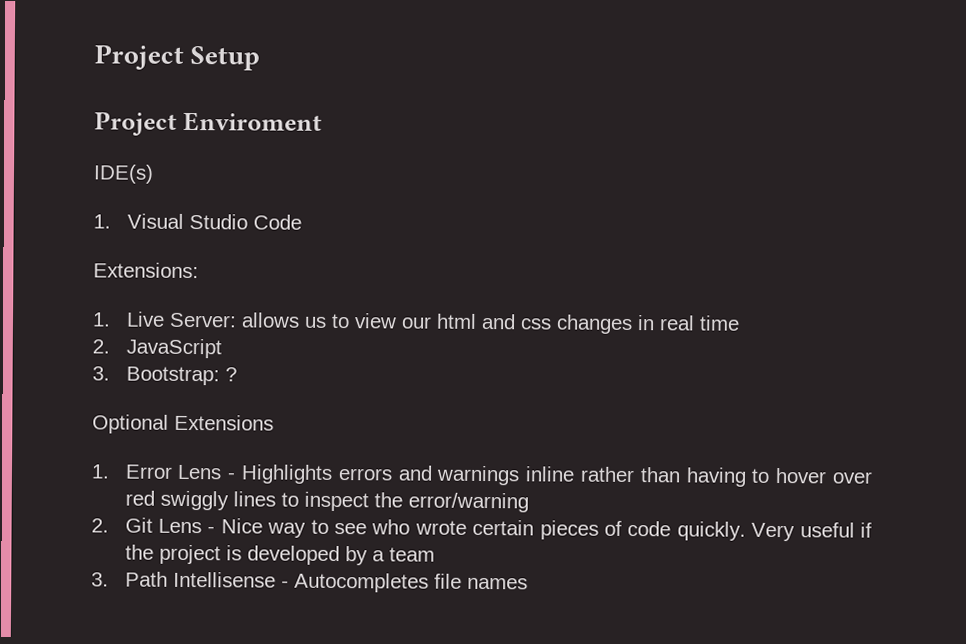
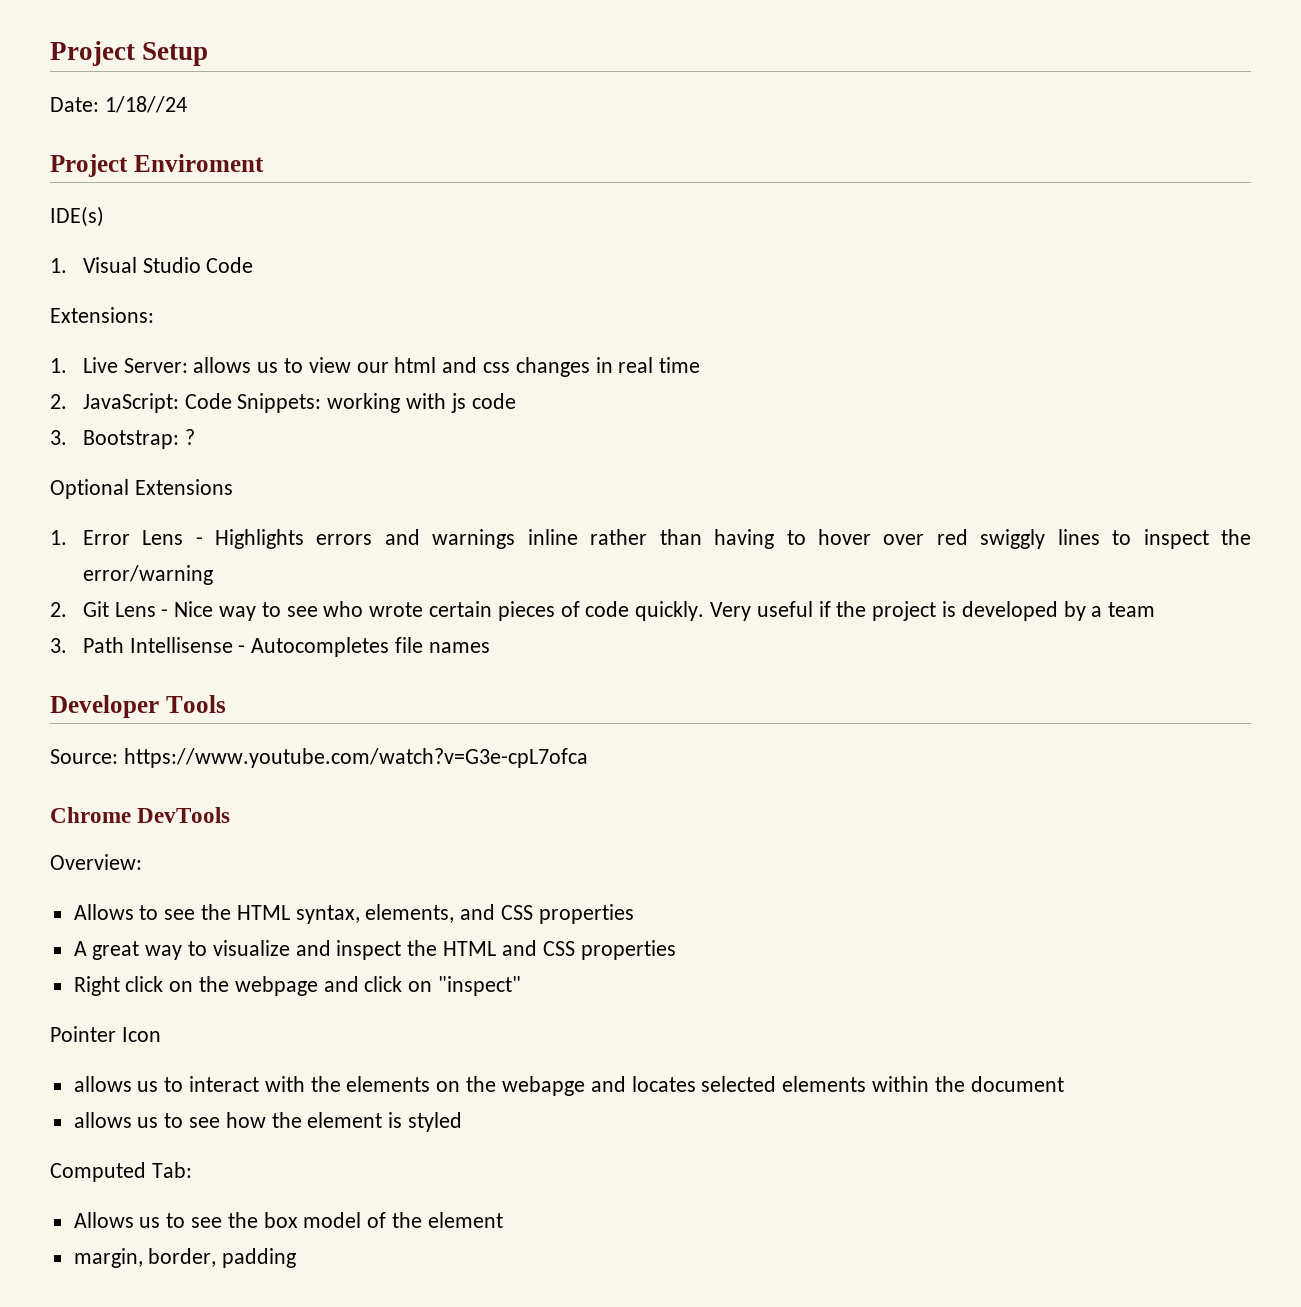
+ Date: 1/18//24
- 2. JavaScript
+ 2. JavaScript: Code Snippets: working with js code
+ Developer Tools
+ Source: https://www.youtube.com/watch?v=G3e-cpL7ofca
+ Chrome DevTools
+ Overview:
+ Allows to see the HTML syntax, elements, and CSS properties
+ A great way to visualize and inspect the HTML and CSS properties
+ Right click on the webpage and click on "inspect"
+ Pointer Icon
+ allows us to interact with the elements on the webapge and locates selected elements within the document
+ allows us to see how the element is styled
+ Computed Tab:
+ Allows us to see the box model of the element
+ margin, border, padding

